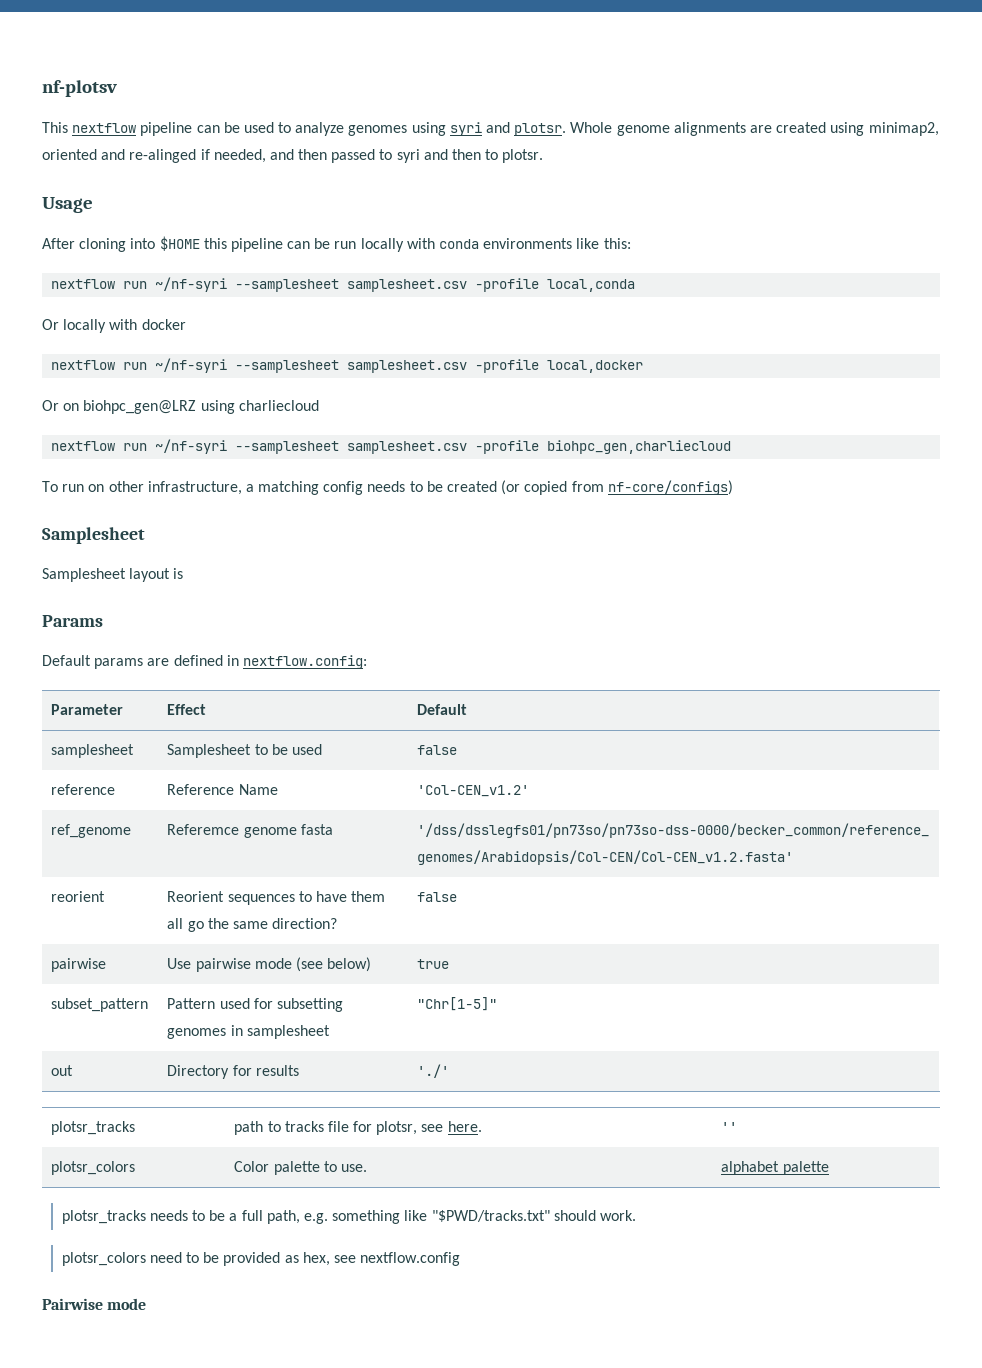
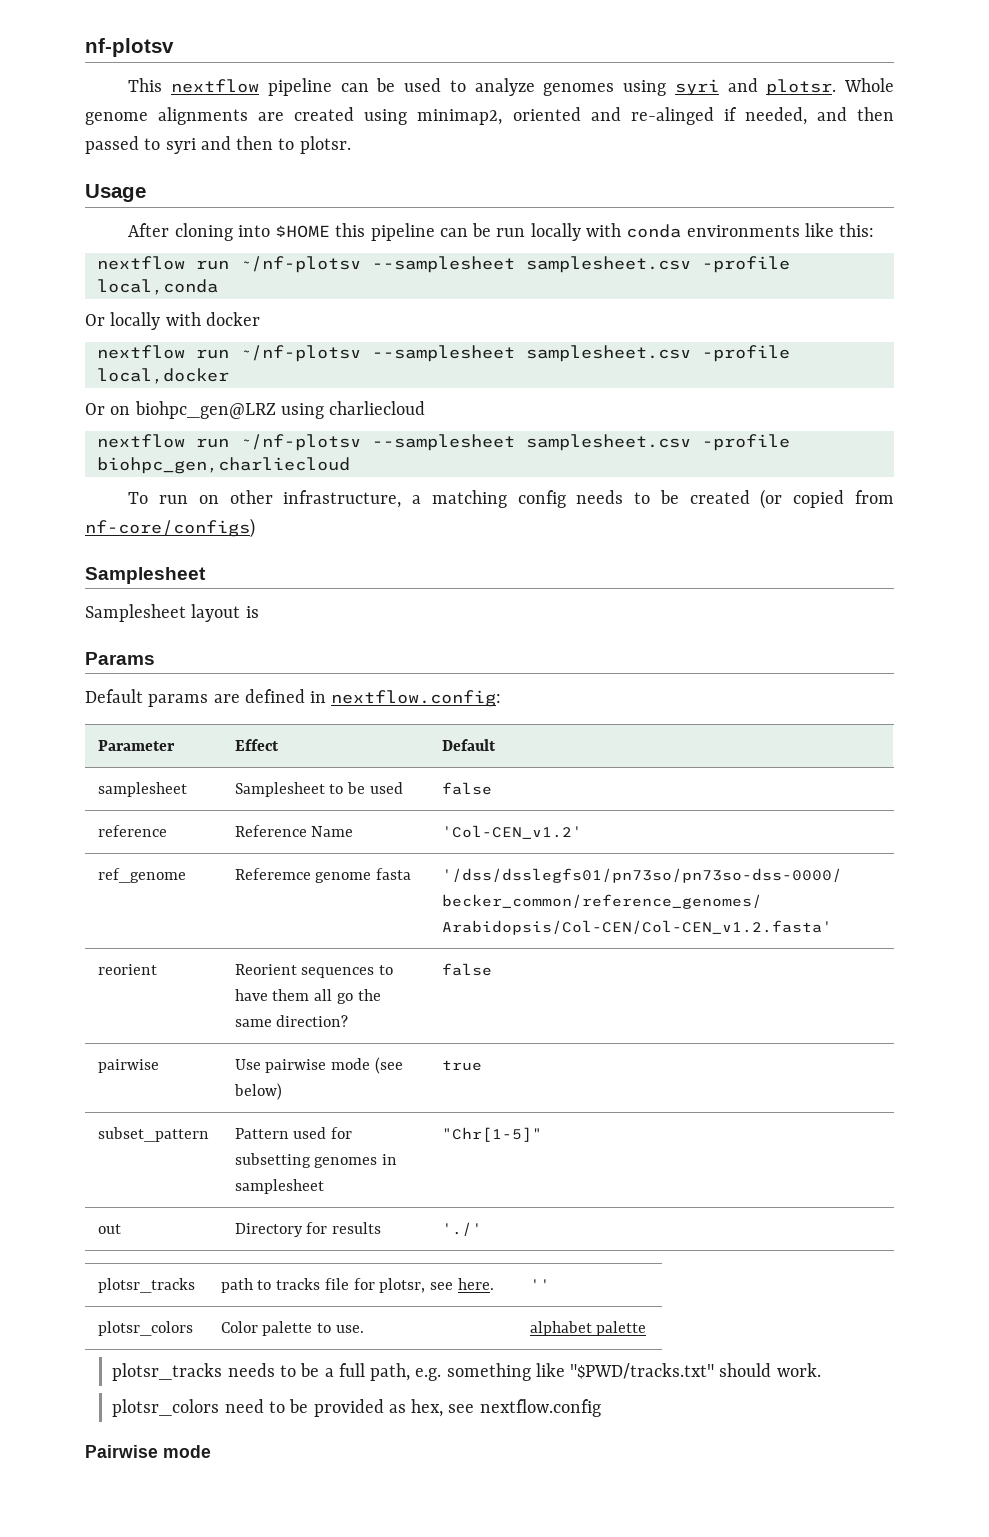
- nextflow run ~/nf-syri --samplesheet samplesheet.csv -profile local,conda
+ nextflow run ~/nf-plotsv --samplesheet samplesheet.csv -profile local,conda
- nextflow run ~/nf-syri --samplesheet samplesheet.csv -profile local,docker
+ nextflow run ~/nf-plotsv --samplesheet samplesheet.csv -profile local,docker
- nextflow run ~/nf-syri --samplesheet samplesheet.csv -profile biohpc_gen,charliecloud
+ nextflow run ~/nf-plotsv --samplesheet samplesheet.csv -profile biohpc_gen,charliecloud

